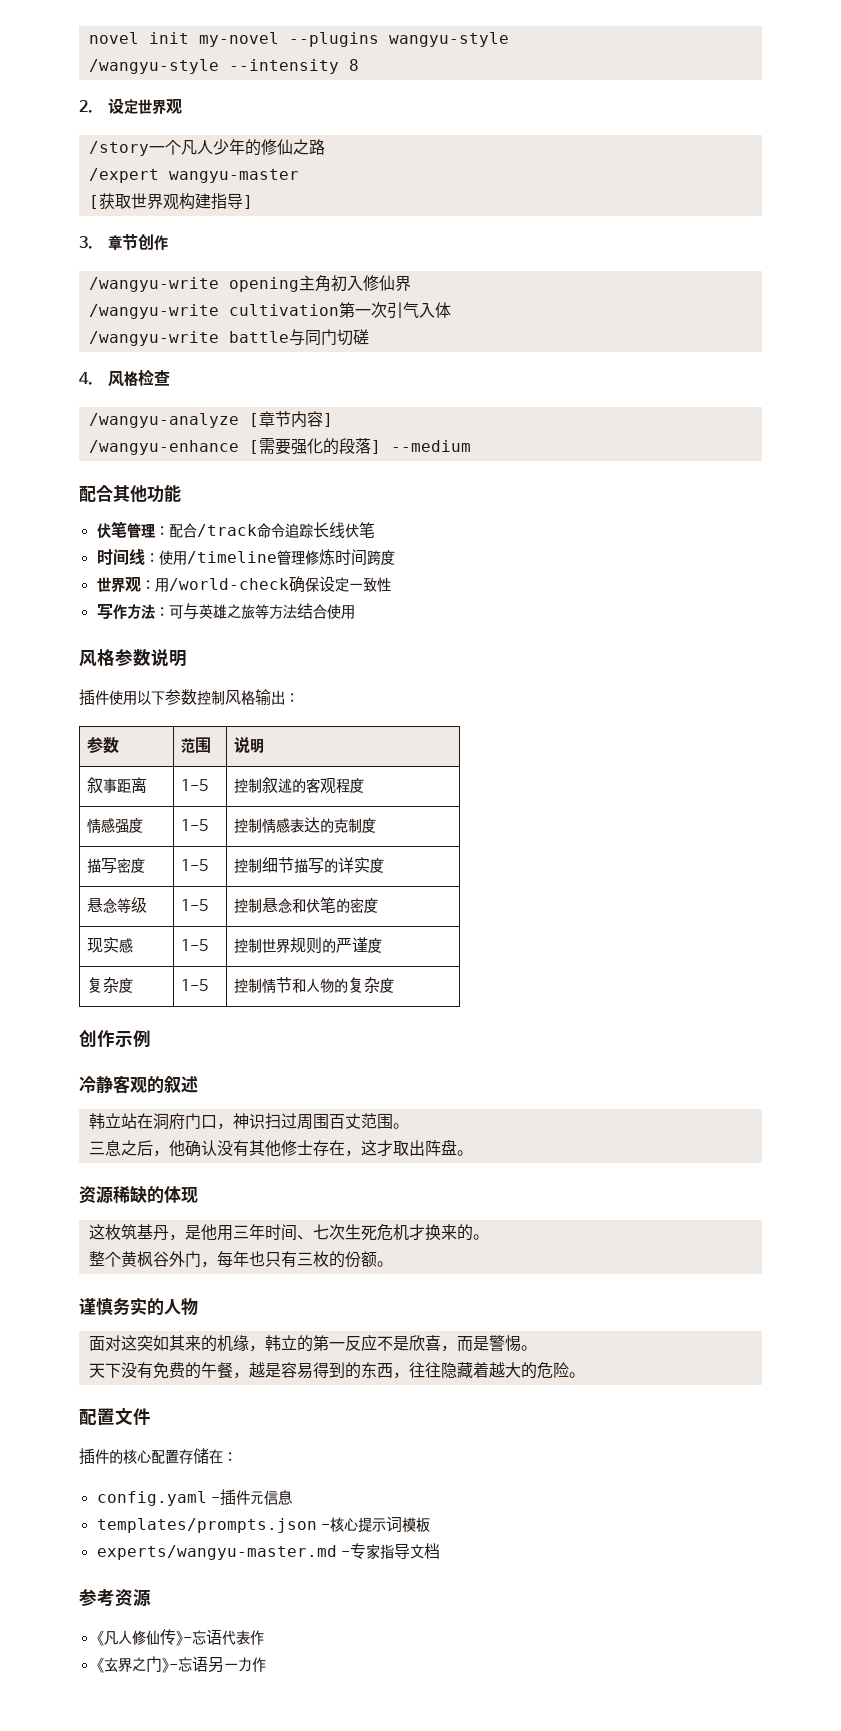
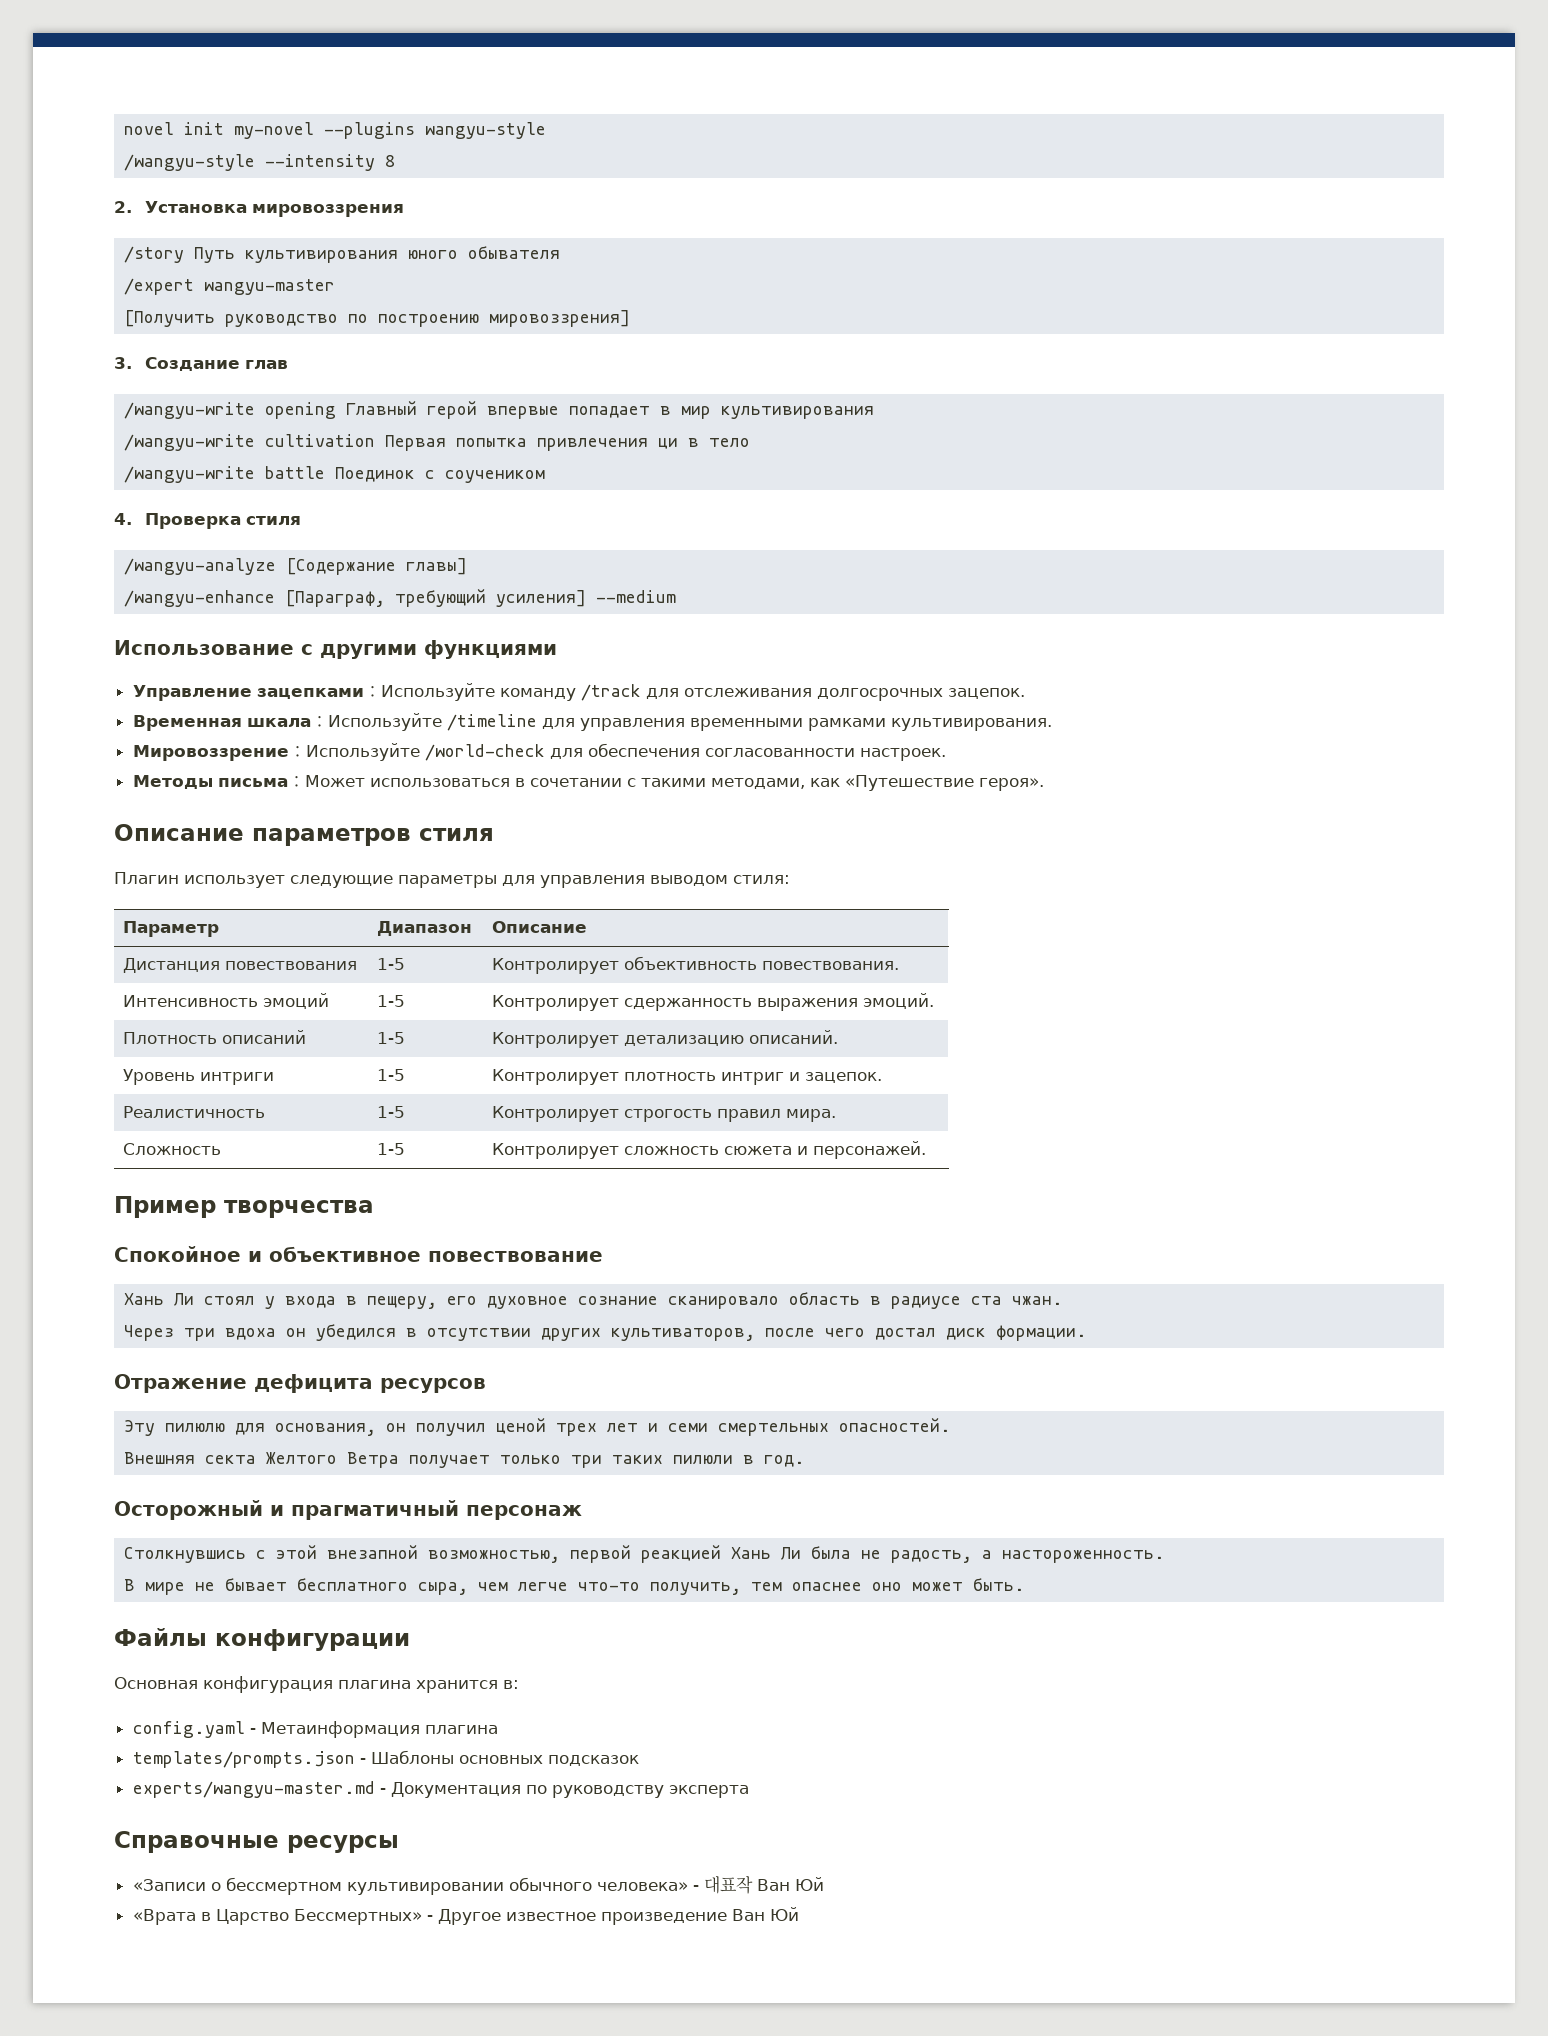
- 2.设定世界观
+ 2. Установка мировоззрения
- /story一个凡人少年的修仙之路
+ /story Путь культивирования юного обывателя
  /expert wangyu-master
- [获取世界观构建指导]
+ [Получить руководство по построению мировоззрения]
- 3.章节创作
+ 3. Создание глав
- /wangyu-write opening主角初入修仙界
- /wangyu-write cultivation第一次引气入体
+ /wangyu-write opening Главный герой впервые попадает в мир культивирования
+ /wangyu-write cultivation Первая попытка привлечения ци в тело
- /wangyu-write battle与同门切磋
+ /wangyu-write battle Поединок с соучеником
- 4.风格检查
+ 4. Проверка стиля
- /wangyu-analyze [章节内容]
- /wangyu-enhance [需要强化的段落] --medium
- 配合其他功能
- 伏笔管理：配合/track命令追踪长线伏笔
- 时间线：使用/timeline管理修炼时间跨度
- 世界观：用/world-check确保设定一致性
- 写作方法：可与英雄之旅等方法结合使用
- 风格参数说明
- 插件使用以下参数控制风格输出：
- 参数 | 范围 | 说明
- 叙事距离 | 1-5 | 控制叙述的客观程度
- 情感强度 | 1-5 | 控制情感表达的克制度
- 描写密度 | 1-5 | 控制细节描写的详实度
- 悬念等级 | 1-5 | 控制悬念和伏笔的密度
- 现实感 | 1-5 | 控制世界规则的严谨度
- 复杂度 | 1-5 | 控制情节和人物的复杂度
- 创作示例
- 冷静客观的叙述
- 韩立站在洞府门口，神识扫过周围百丈范围。
- 三息之后，他确认没有其他修士存在，这才取出阵盘。
- 资源稀缺的体现
- 这枚筑基丹，是他用三年时间、七次生死危机才换来的。
- 整个黄枫谷外门，每年也只有三枚的份额。
- 谨慎务实的人物
- 面对这突如其来的机缘，韩立的第一反应不是欣喜，而是警惕。
- 天下没有免费的午餐，越是容易得到的东西，往往隐藏着越大的危险。
- 配置文件
- 插件的核心配置存储在：
+ /wangyu-analyze [Содержание главы]
+ /wangyu-enhance [Параграф, требующий усиления] --medium
+ Использование с другими функциями
+ Управление зацепками：Используйте команду /track для отслеживания долгосрочных зацепок.
+ Временная шкала：Используйте /timeline для управления временными рамками культивирования.
+ Мировоззрение：Используйте /world-check для обеспечения согласованности настроек.
+ Методы письма：Может использоваться в сочетании с такими методами, как «Путешествие героя».
+ Описание параметров стиля
+ Плагин использует следующие параметры для управления выводом стиля:
+ Параметр | Диапазон | Описание
+ Дистанция повествования | 1-5 | Контролирует объективность повествования.
+ Интенсивность эмоций | 1-5 | Контролирует сдержанность выражения эмоций.
+ Плотность описаний | 1-5 | Контролирует детализацию описаний.
+ Уровень интриги | 1-5 | Контролирует плотность интриг и зацепок.
+ Реалистичность | 1-5 | Контролирует строгость правил мира.
+ Сложность | 1-5 | Контролирует сложность сюжета и персонажей.
+ Пример творчества
+ Спокойное и объективное повествование
+ Хань Ли стоял у входа в пещеру, его духовное сознание сканировало область в радиусе ста чжан.
+ Через три вдоха он убедился в отсутствии других культиваторов, после чего достал диск формации.
+ Отражение дефицита ресурсов
+ Эту пилюлю для основания, он получил ценой трех лет и семи смертельных опасностей.
+ Внешняя секта Желтого Ветра получает только три таких пилюли в год.
+ Осторожный и прагматичный персонаж
+ Столкнувшись с этой внезапной возможностью, первой реакцией Хань Ли была не радость, а настороженность.
+ В мире не бывает бесплатного сыра, чем легче что-то получить, тем опаснее оно может быть.
+ Файлы конфигурации
+ Основная конфигурация плагина хранится в:
- config.yaml -插件元信息
+ config.yaml - Метаинформация плагина
- templates/prompts.json -核心提示词模板
+ templates/prompts.json - Шаблоны основных подсказок
- experts/wangyu-master.md -专家指导文档
- 参考资源
- 《凡人修仙传》-忘语代表作
- 《玄界之门》-忘语另一力作
+ experts/wangyu-master.md - Документация по руководству эксперта
+ Справочные ресурсы
+ «Записи о бессмертном культивировании обычного человека» - 대표작 Ван Юй
+ «Врата в Царство Бессмертных» - Другое известное произведение Ван Юй

